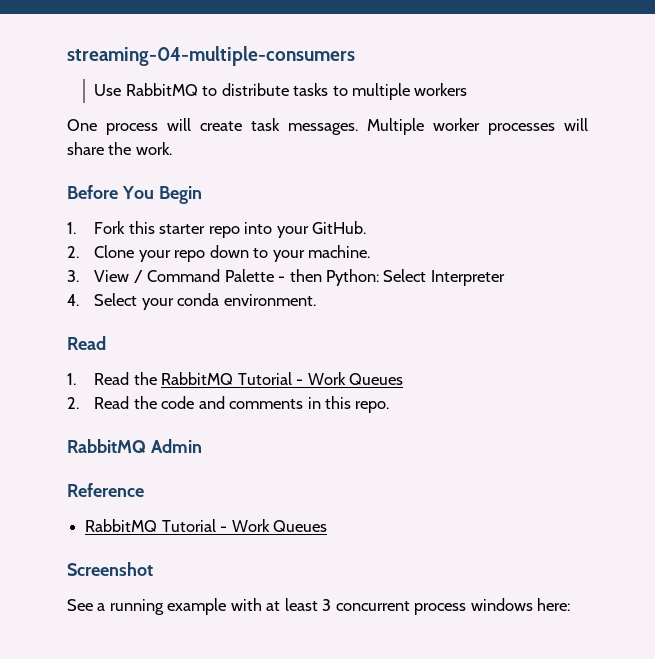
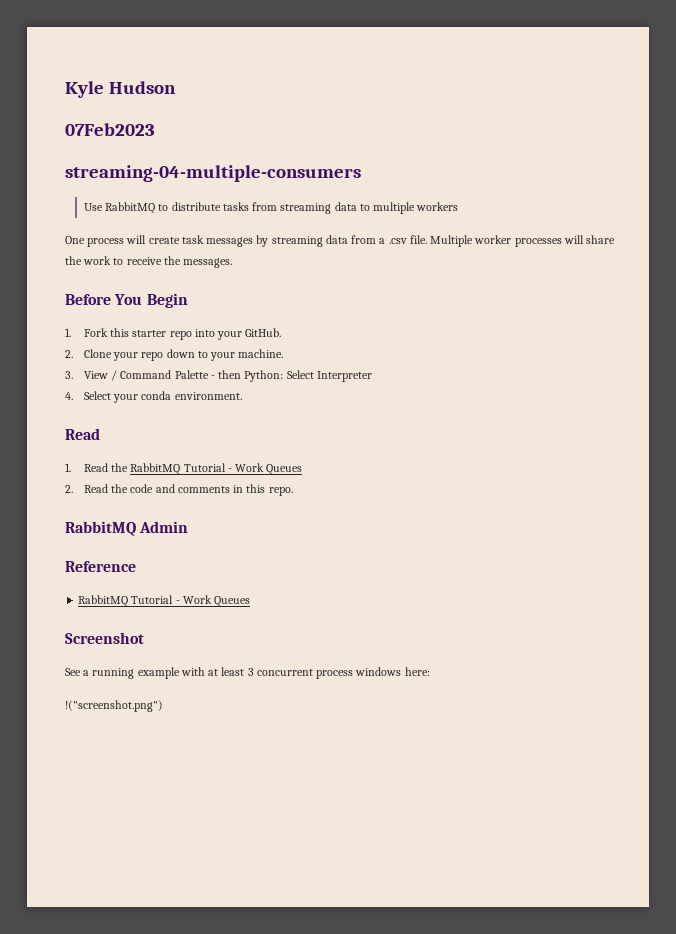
+ Kyle Hudson
+ 07Feb2023
- Use RabbitMQ to distribute tasks to multiple workers
+ Use RabbitMQ to distribute tasks from streaming data to multiple workers
- One process will create task messages.
+ One process will create task messages by streaming data from a .csv file.
- Multiple worker processes will share the work.
+ Multiple worker processes will share the work to receive the messages.
+ !("screenshot.png")

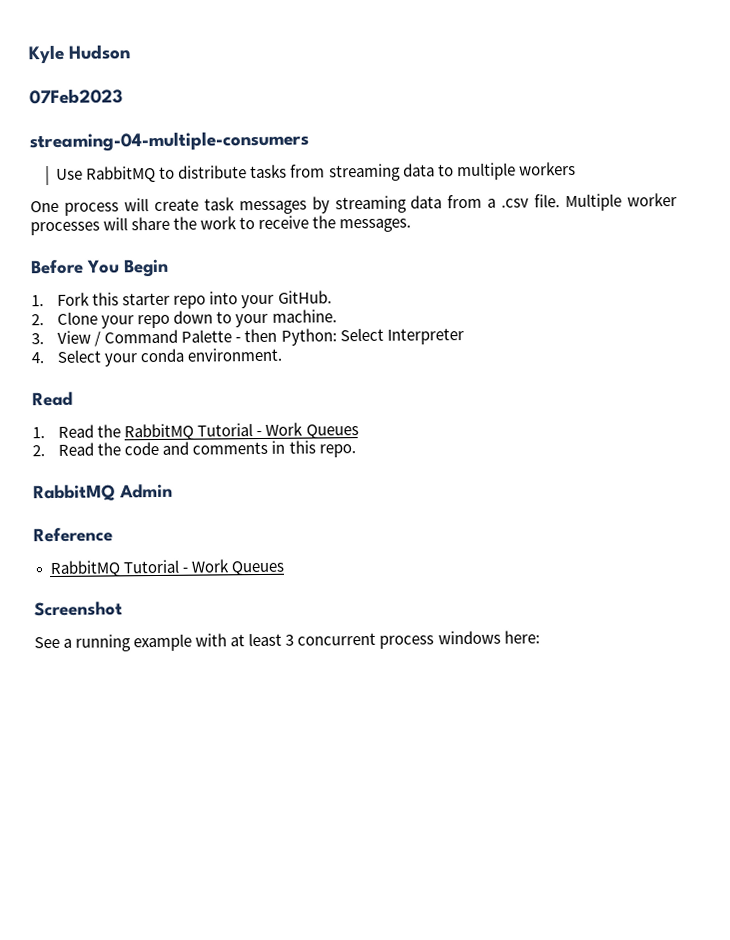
- !("screenshot.png")

